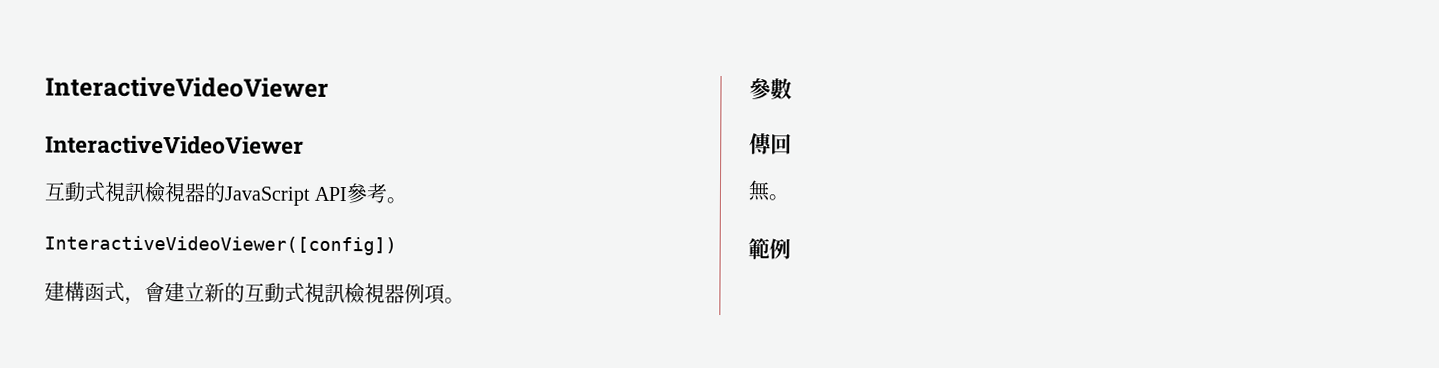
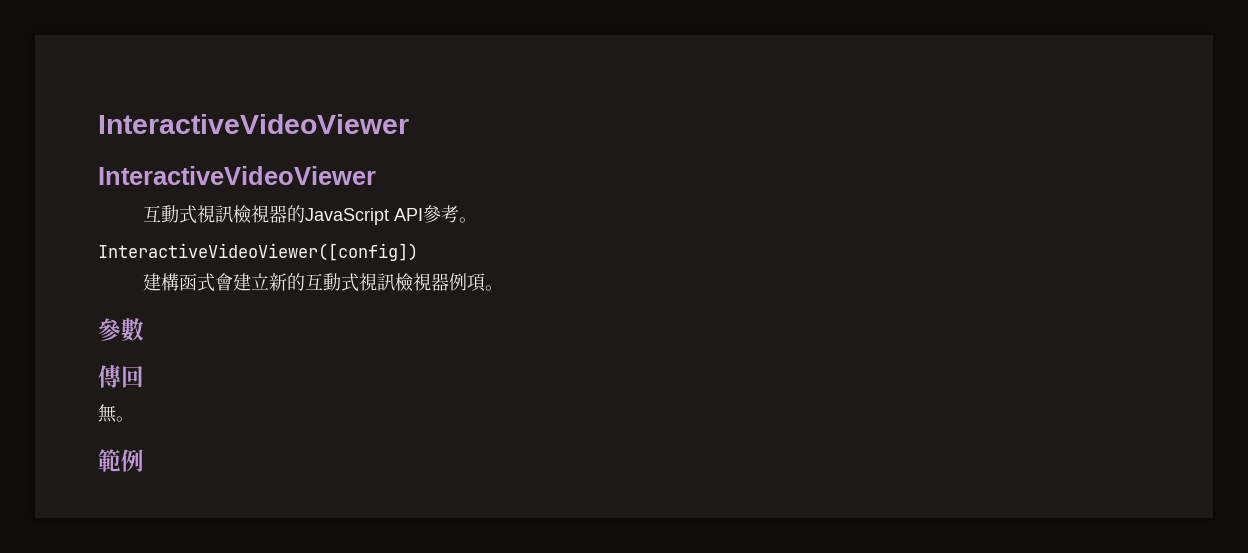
- 建構函式，會建立新的互動式視訊檢視器例項。
+ 建構函式會建立新的互動式視訊檢視器例項。

